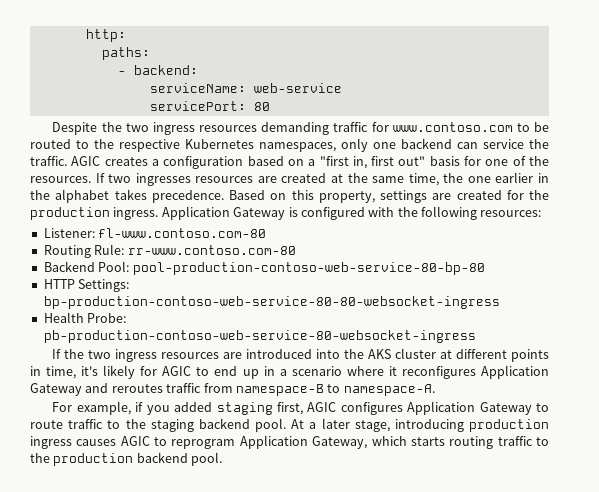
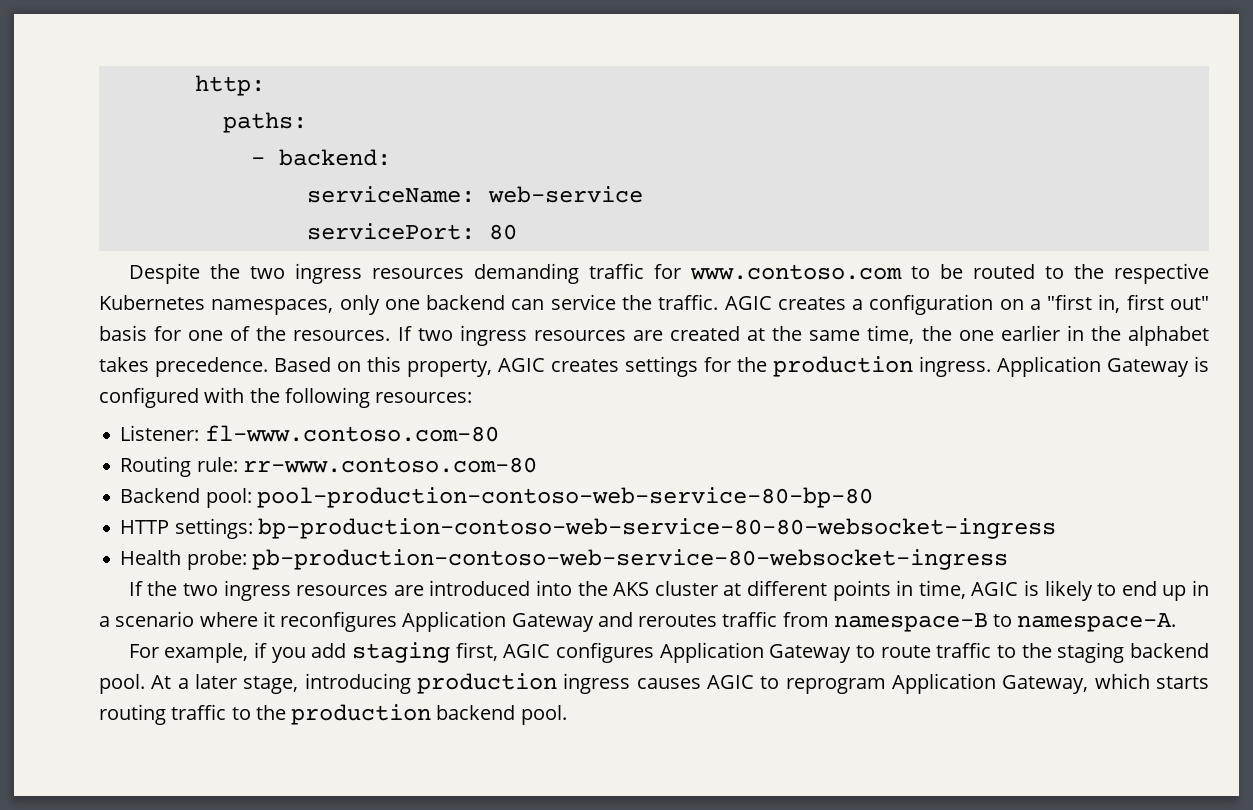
- AGIC creates a configuration based on a "first in, first out" basis for one of the resources.
+ AGIC creates a configuration on a "first in, first out" basis for one of the resources.
- If two ingresses resources are created at the same time, the one earlier in the alphabet takes precedence.
+ If two ingress resources are created at the same time, the one earlier in the alphabet takes precedence.
- Based on this property, settings are created for the production ingress.
+ Based on this property, AGIC creates settings for the production ingress.
- Routing Rule: rr-www.contoso.com-80
+ Routing rule: rr-www.contoso.com-80
- Backend Pool: pool-production-contoso-web-service-80-bp-80
+ Backend pool: pool-production-contoso-web-service-80-bp-80
- HTTP Settings: bp-production-contoso-web-service-80-80-websocket-ingress
+ HTTP settings: bp-production-contoso-web-service-80-80-websocket-ingress
- Health Probe: pb-production-contoso-web-service-80-websocket-ingress
+ Health probe: pb-production-contoso-web-service-80-websocket-ingress
- If the two ingress resources are introduced into the AKS cluster at different points in time, it's likely for AGIC to end up in a scenario where it reconfigures Application Gateway and reroutes traffic from namespace-B to namespace-A.
+ If the two ingress resources are introduced into the AKS cluster at different points in time, AGIC is likely to end up in a scenario where it reconfigures Application Gateway and reroutes traffic from namespace-B to namespace-A.
- For example, if you added staging first, AGIC configures Application Gateway to route traffic to the staging backend pool.
+ For example, if you add staging first, AGIC configures Application Gateway to route traffic to the staging backend pool.

